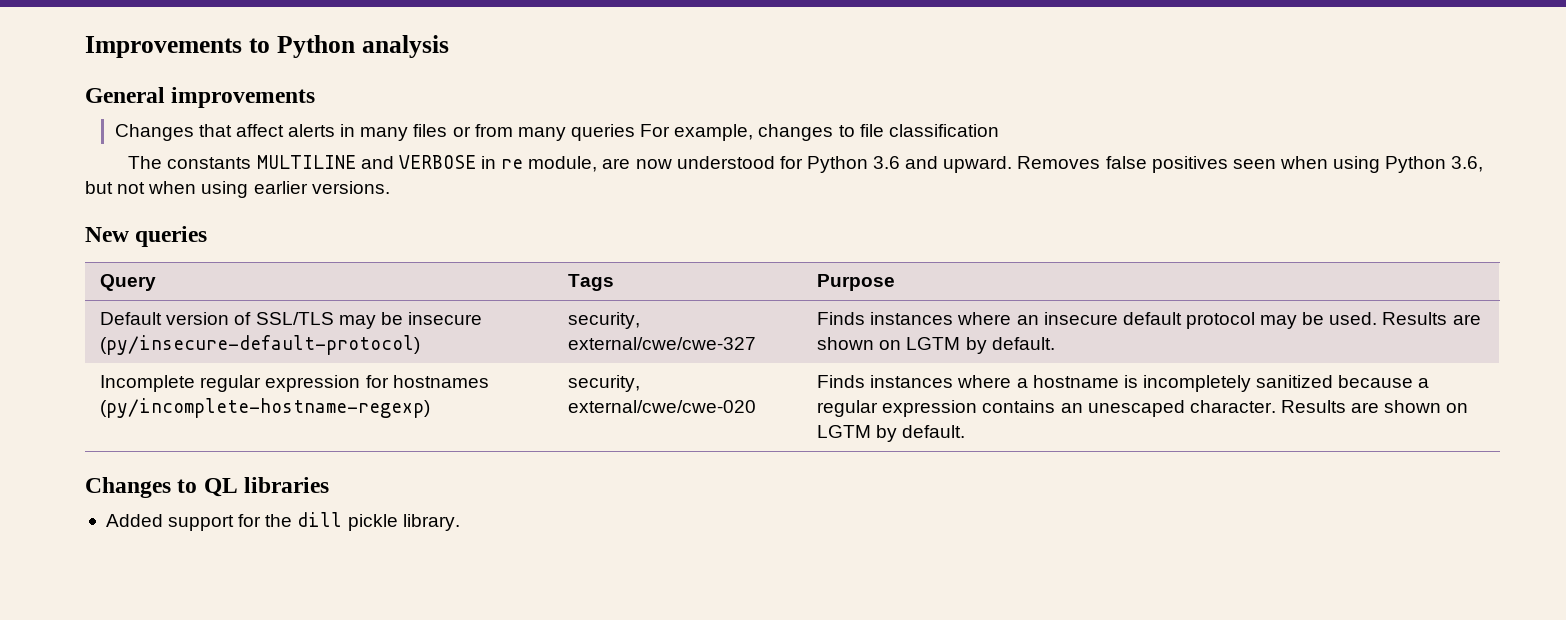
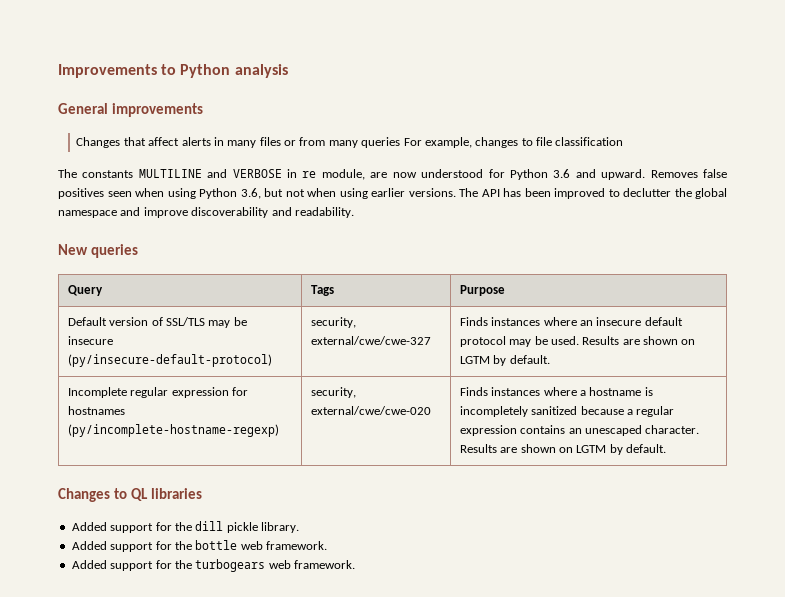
+ The API has been improved to declutter the global namespace and improve discoverability and readability.
+ Added support for the bottle web framework.
+ Added support for the turbogears web framework.

